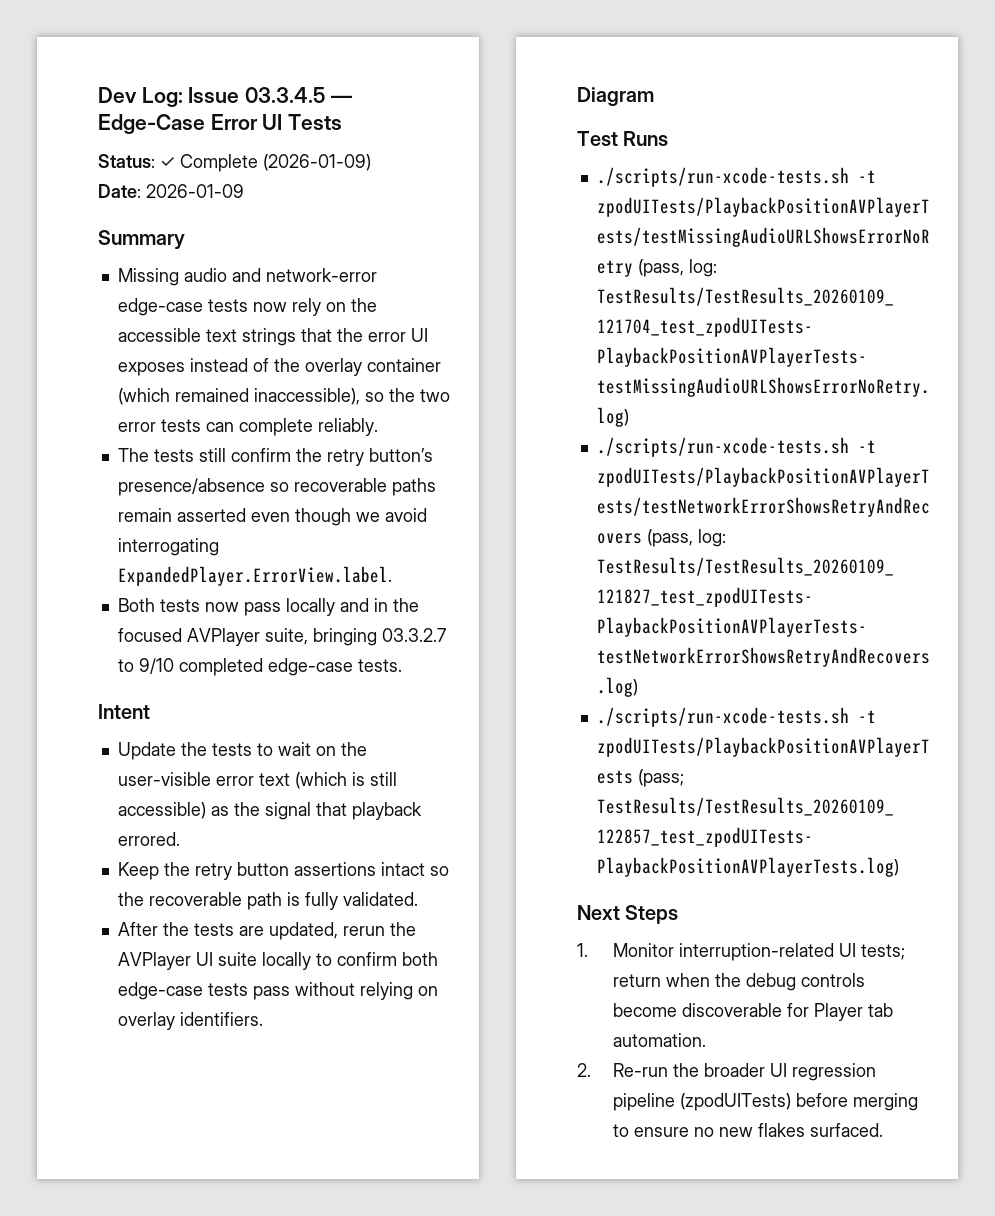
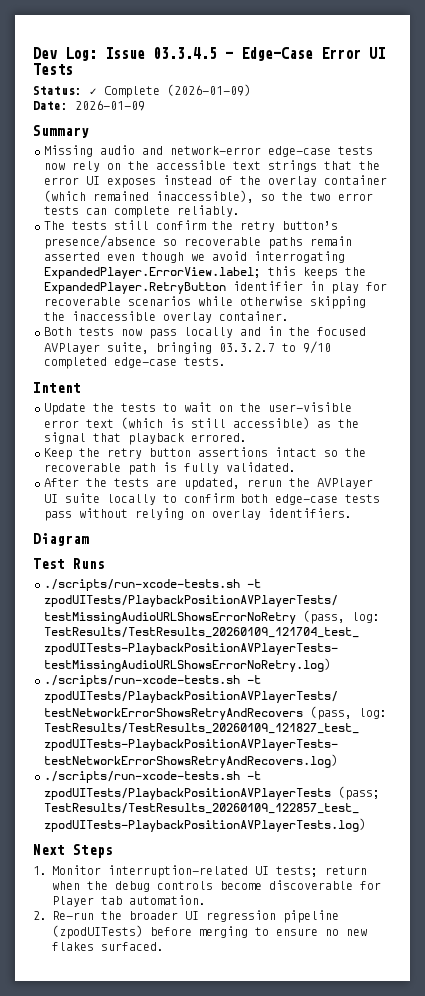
- The tests still confirm the retry button’s presence/absence so recoverable paths remain asserted even though we avoid interrogating ExpandedPlayer.ErrorView.label.
+ The tests still confirm the retry button’s presence/absence so recoverable paths remain asserted even though we avoid interrogating ExpandedPlayer.ErrorView.label; this keeps the ExpandedPlayer.RetryButton identifier in play for recoverable scenarios while otherwise skipping the inaccessible overlay container.

